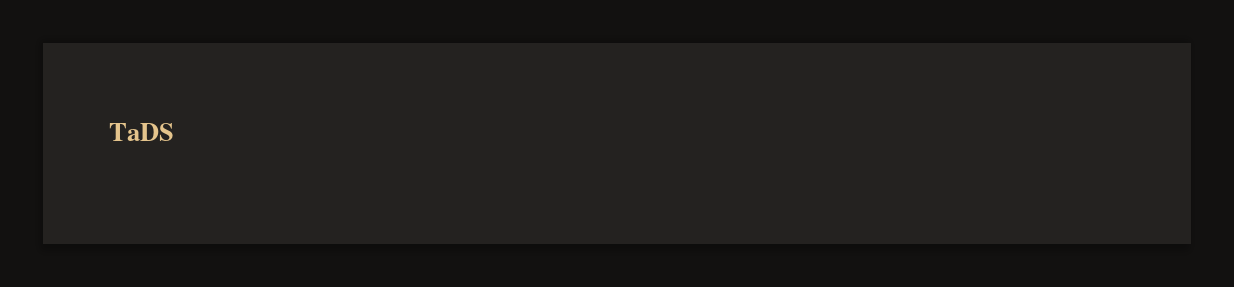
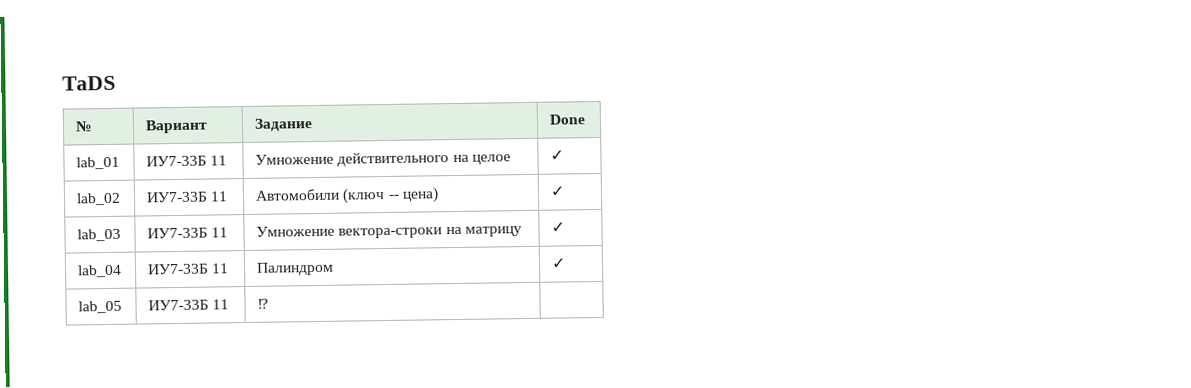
+ № | Вариант | Задание | Done
+ lab_01 | ИУ7-33Б 11 | Умножение действительного на целое | ✓
+ lab_02 | ИУ7-33Б 11 | Автомобили (ключ -- цена) | ✓
+ lab_03 | ИУ7-33Б 11 | Умножение вектора-строки на матрицу | ✓
+ lab_04 | ИУ7-33Б 11 | Палиндром | ✓
+ lab_05 | ИУ7-33Б 11 | ⁉ |

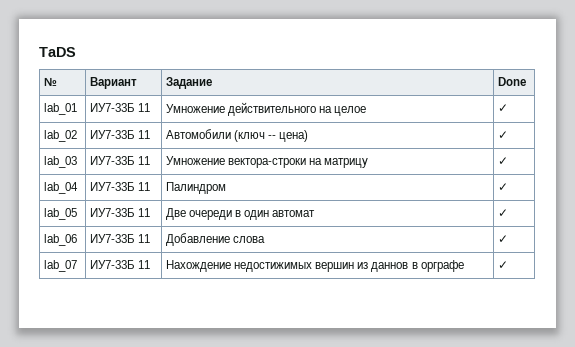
- lab_05 | ИУ7-33Б 11 | ⁉ |
+ lab_05 | ИУ7-33Б 11 | Две очереди в один автомат | ✓
+ lab_06 | ИУ7-33Б 11 | Добавление слова | ✓
+ lab_07 | ИУ7-33Б 11 | Нахождение недостижимых вершин из даннов в орграфе | ✓

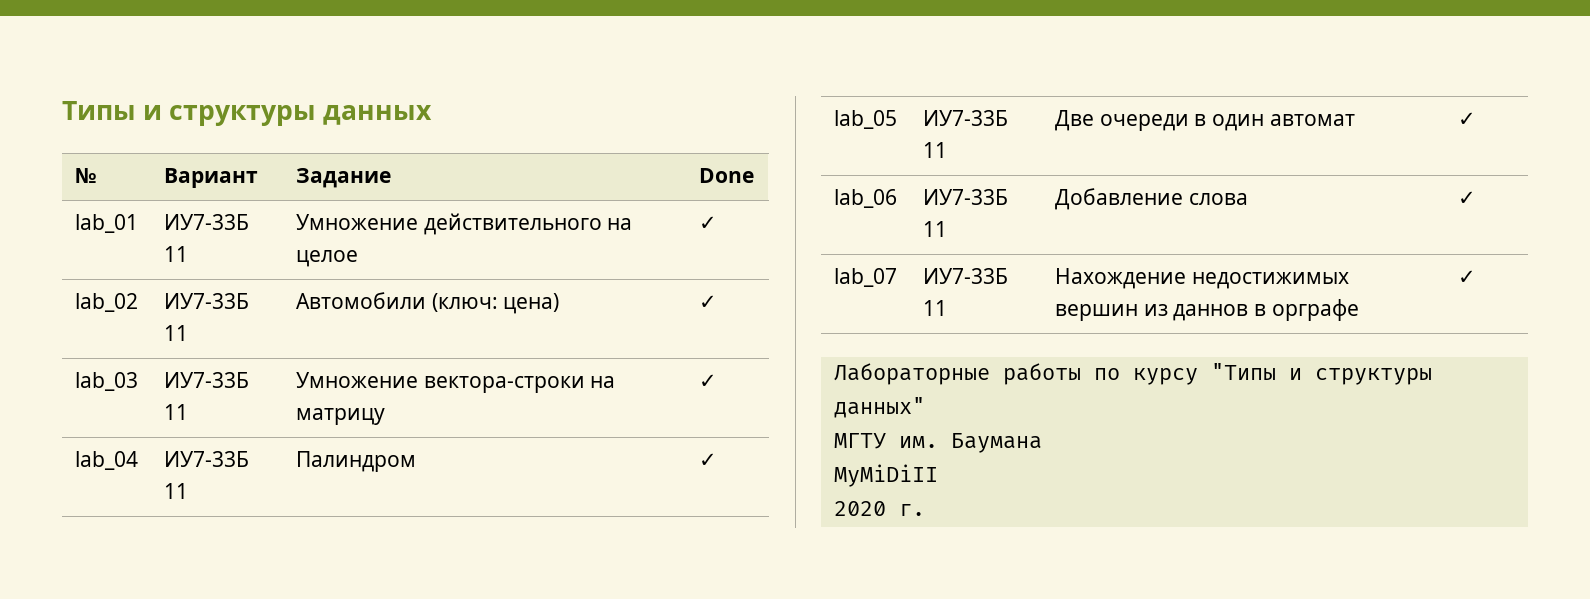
- TaDS
+ Типы и структуры данных
- lab_02 | ИУ7-33Б 11 | Автомобили (ключ -- цена) | ✓
+ lab_02 | ИУ7-33Б 11 | Автомобили (ключ: цена) | ✓
+ Лабораторные работы по курсу "Типы и структуры данных"
+ МГТУ им. Баумана
+ MyMiDiII
+ 2020 г.

